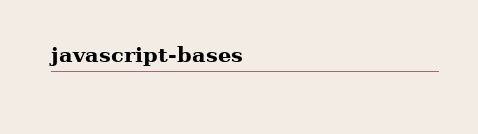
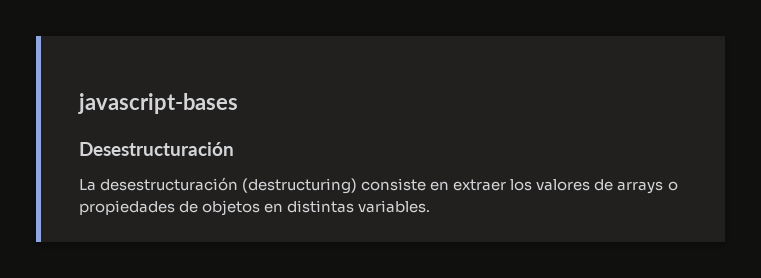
+ Desestructuración
+ La desestructuración (destructuring) consiste en extraer los valores de arrays o propiedades de objetos en distintas variables.

